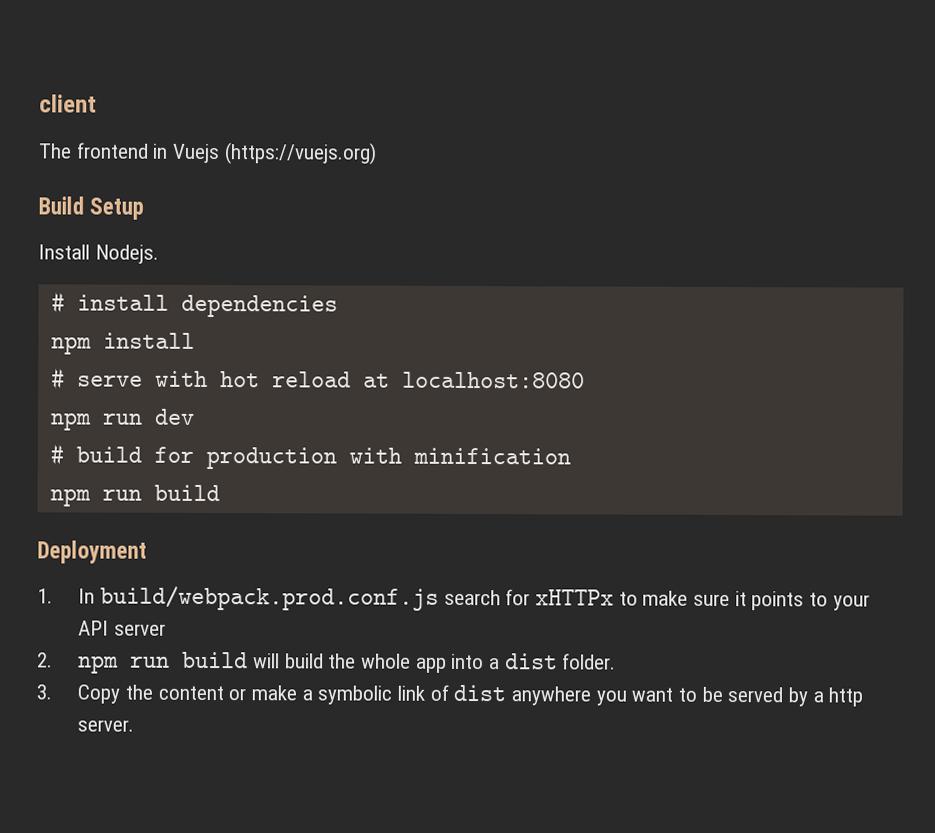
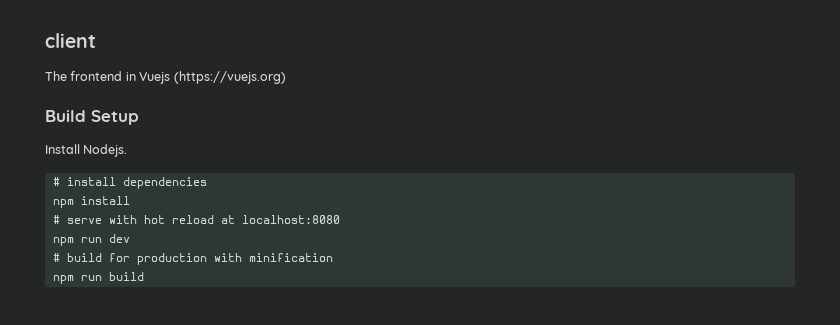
- Deployment
- 1. In build/webpack.prod.conf.js search for xHTTPx to make sure it points to your API server
- 2. npm run build will build the whole app into a dist folder.
- 3. Copy the content or make a symbolic link of dist anywhere you want to be served by a http server.

